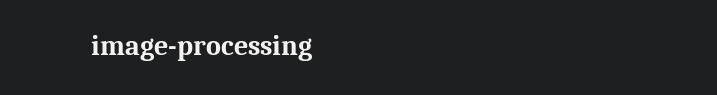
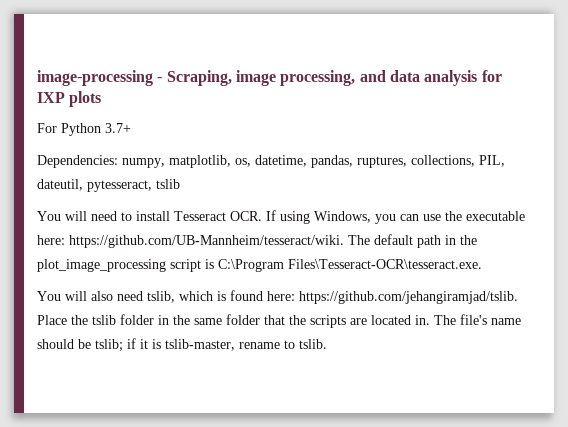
- image-processing
+ image-processing - Scraping, image processing, and data analysis for IXP plots
+ For Python 3.7+
+ Dependencies: numpy, matplotlib, os, datetime, pandas, ruptures, collections, PIL, dateutil, pytesseract, tslib
+ You will need to install Tesseract OCR. If using Windows, you can use the executable here: https://github.com/UB-Mannheim/tesseract/wiki. The default path in the plot_image_processing script is C:\Program Files\Tesseract-OCR\tesseract.exe.
+ You will also need tslib, which is found here: https://github.com/jehangiramjad/tslib. Place the tslib folder in the same folder that the scripts are located in. The file's name should be tslib; if it is tslib-master, rename to tslib.

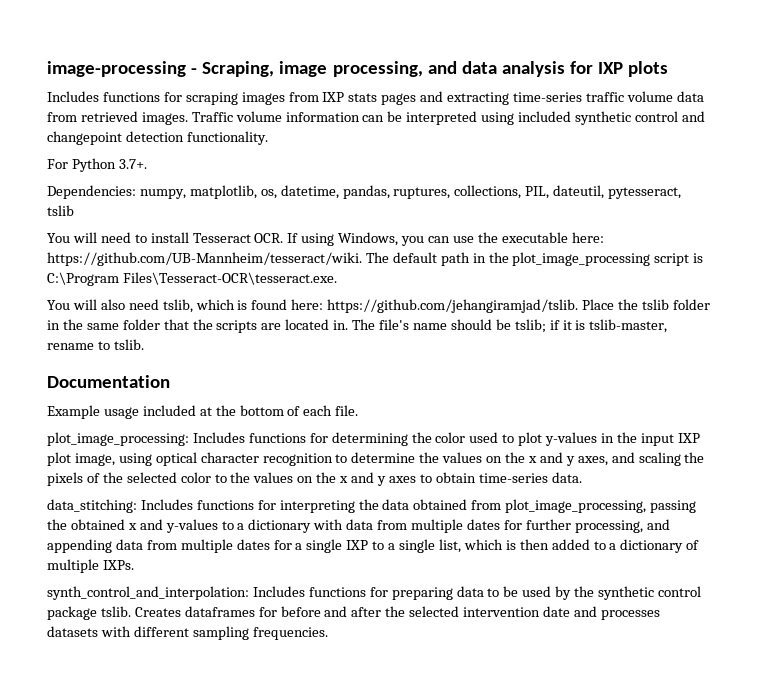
+ Includes functions for scraping images from IXP stats pages and extracting time-series traffic volume data from retrieved images. Traffic volume information can be interpreted using included synthetic control and changepoint detection functionality.
- For Python 3.7+
+ For Python 3.7+.
+ Documentation
+ Example usage included at the bottom of each file.
+ plot_image_processing: Includes functions for determining the color used to plot y-values in the input IXP plot image, using optical character recognition to determine the values on the x and y axes, and scaling the pixels of the selected color to the values on the x and y axes to obtain time-series data.
+ data_stitching: Includes functions for interpreting the data obtained from plot_image_processing, passing the obtained x and y-values to a dictionary with data from multiple dates for further processing, and appending data from multiple dates for a single IXP to a single list, which is then added to a dictionary of multiple IXPs.
+ synth_control_and_interpolation: Includes functions for preparing data to be used by the synthetic control package tslib. Creates dataframes for before and after the selected intervention date and processes datasets with different sampling frequencies.

